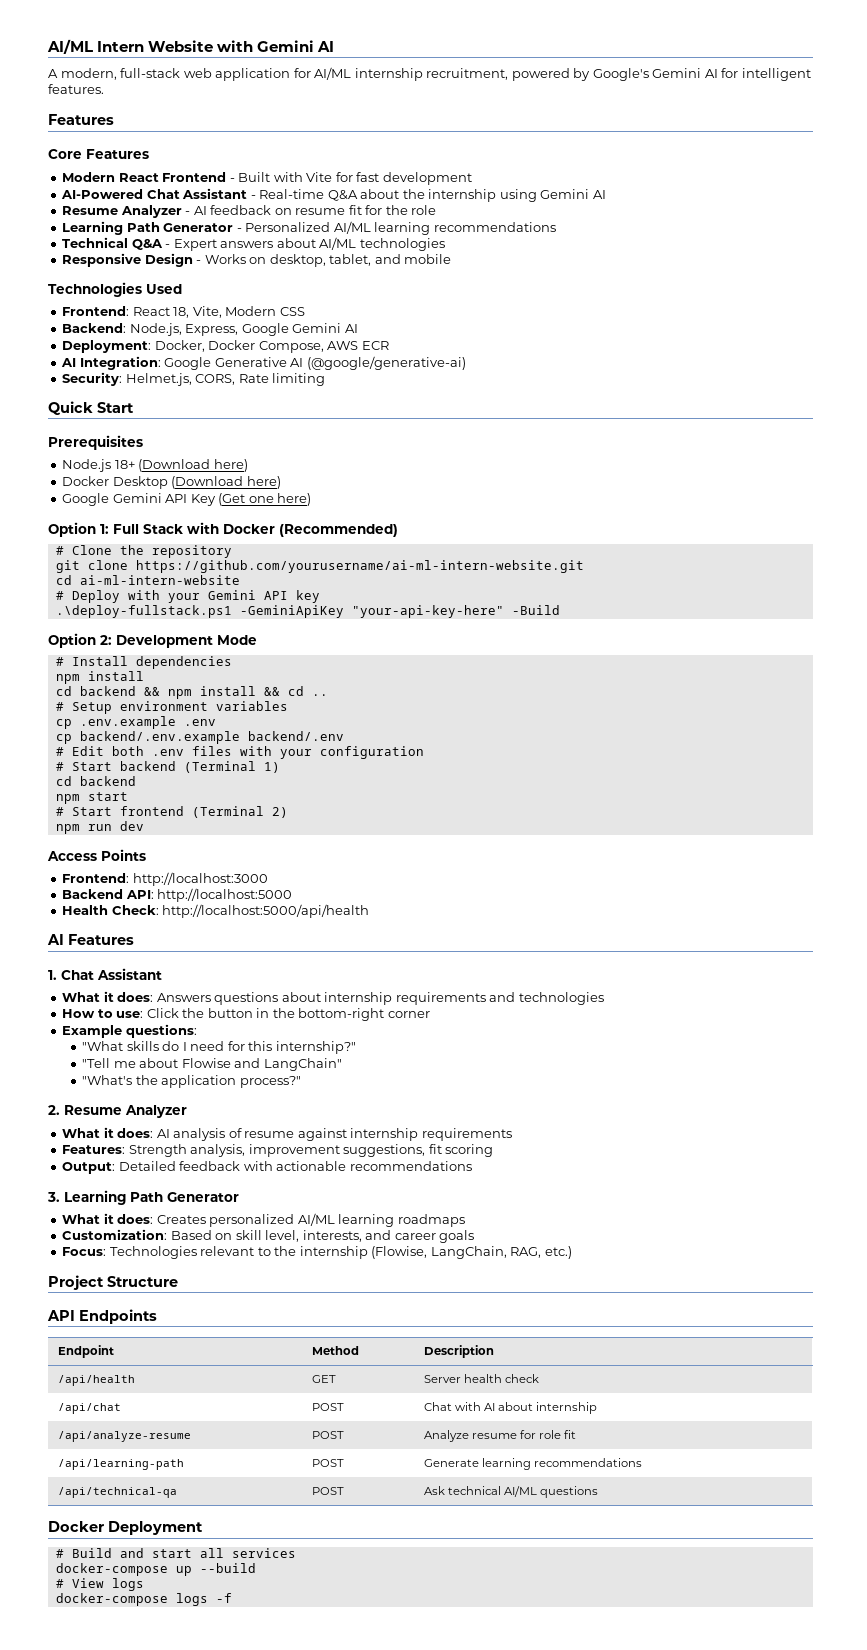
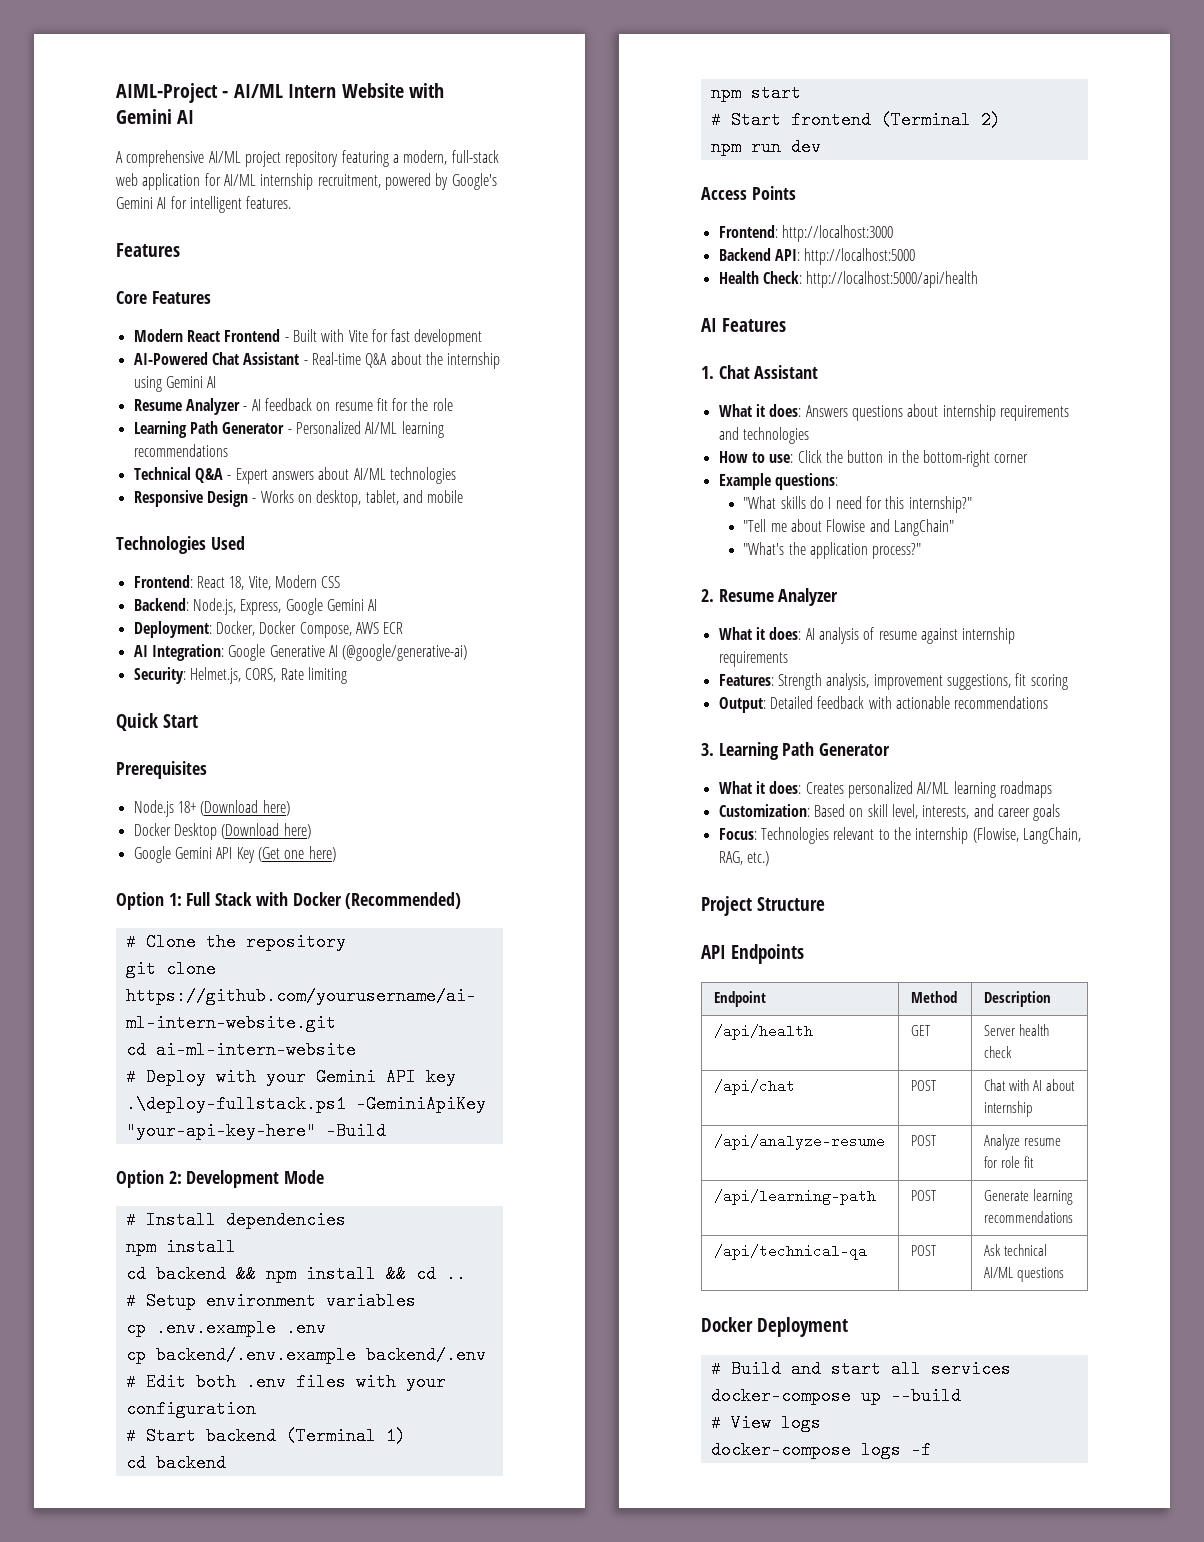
- AI/ML Intern Website with Gemini AI
+ AIML-Project - AI/ML Intern Website with Gemini AI
- A modern, full-stack web application for AI/ML internship recruitment, powered by Google's Gemini AI for intelligent features.
+ A comprehensive AI/ML project repository featuring a modern, full-stack web application for AI/ML internship recruitment, powered by Google's Gemini AI for intelligent features.

